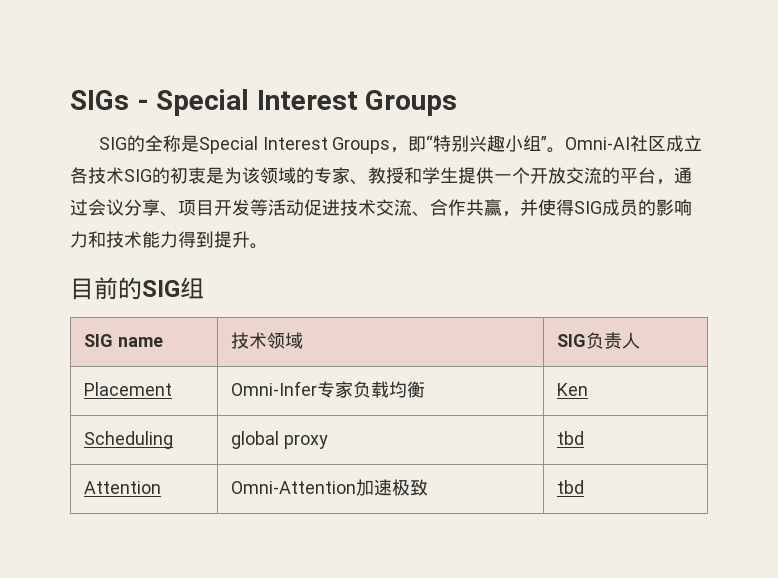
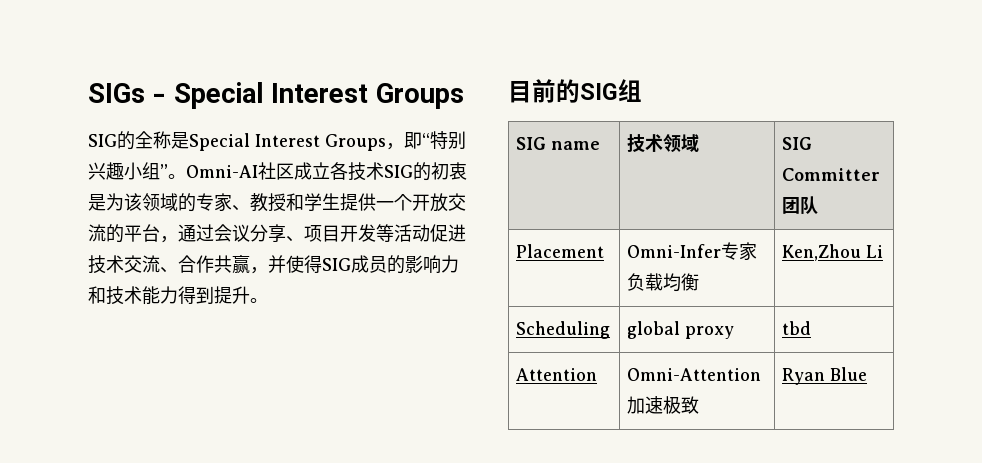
- SIG name | 技术领域 | SIG负责人
+ SIG name | 技术领域 | SIG Committer团队
- Placement | Omni-Infer专家负载均衡 | Ken
+ Placement | Omni-Infer专家负载均衡 | Ken,Zhou Li
- Attention | Omni-Attention加速极致 | tbd
+ Attention | Omni-Attention加速极致 | Ryan Blue

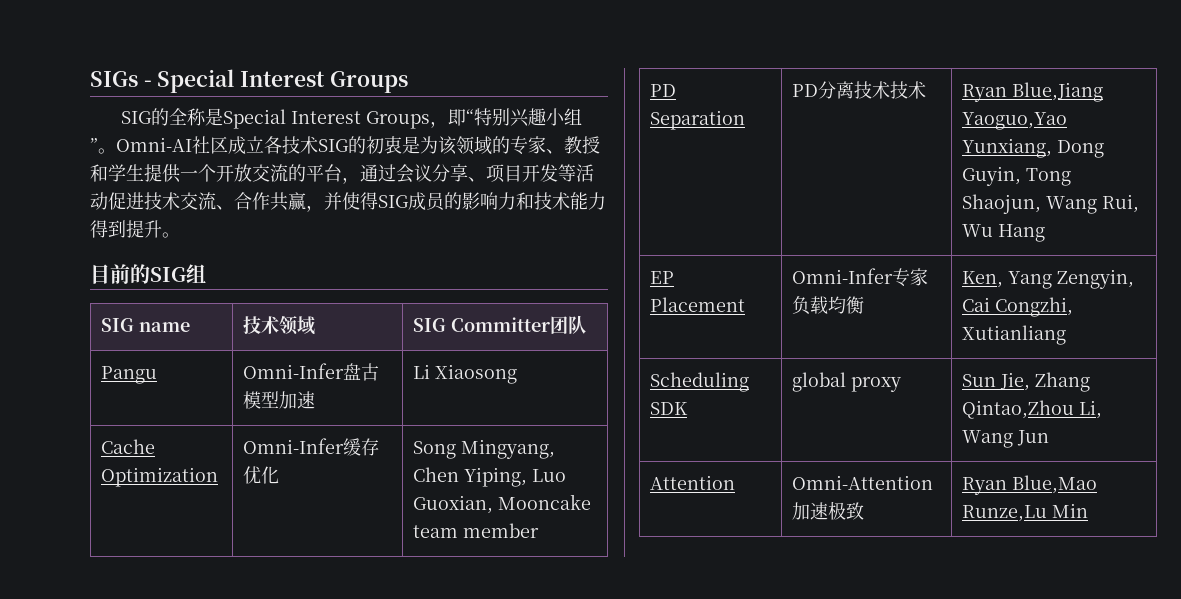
- Placement | Omni-Infer专家负载均衡 | Ken,Zhou Li
+ Pangu | Omni-Infer盘古模型加速 | Li Xiaosong
+ Cache Optimization | Omni-Infer缓存优化 | Song Mingyang, Chen Yiping, Luo Guoxian, Mooncake team member
+ PD Separation | PD分离技术技术 | Ryan Blue,Jiang Yaoguo,Yao Yunxiang, Dong Guyin, Tong Shaojun, Wang Rui, Wu Hang
+ EP Placement | Omni-Infer专家负载均衡 | Ken, Yang Zengyin, Cai Congzhi, Xutianliang
- Scheduling | global proxy | tbd
+ Scheduling SDK | global proxy | Sun Jie, Zhang Qintao,Zhou Li, Wang Jun
- Attention | Omni-Attention加速极致 | Ryan Blue
+ Attention | Omni-Attention加速极致 | Ryan Blue,Mao Runze,Lu Min

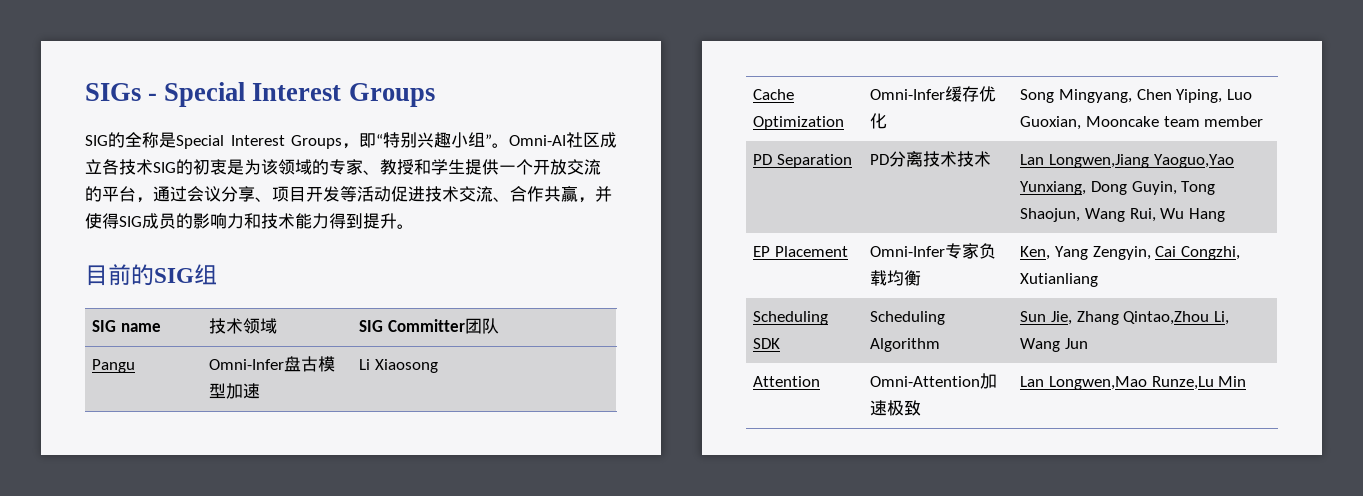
- PD Separation | PD分离技术技术 | Ryan Blue,Jiang Yaoguo,Yao Yunxiang, Dong Guyin, Tong Shaojun, Wang Rui, Wu Hang
+ PD Separation | PD分离技术技术 | Lan Longwen,Jiang Yaoguo,Yao Yunxiang, Dong Guyin, Tong Shaojun, Wang Rui, Wu Hang
- Scheduling SDK | global proxy | Sun Jie, Zhang Qintao,Zhou Li, Wang Jun
+ Scheduling SDK | Scheduling Algorithm | Sun Jie, Zhang Qintao,Zhou Li, Wang Jun
- Attention | Omni-Attention加速极致 | Ryan Blue,Mao Runze,Lu Min
+ Attention | Omni-Attention加速极致 | Lan Longwen,Mao Runze,Lu Min

